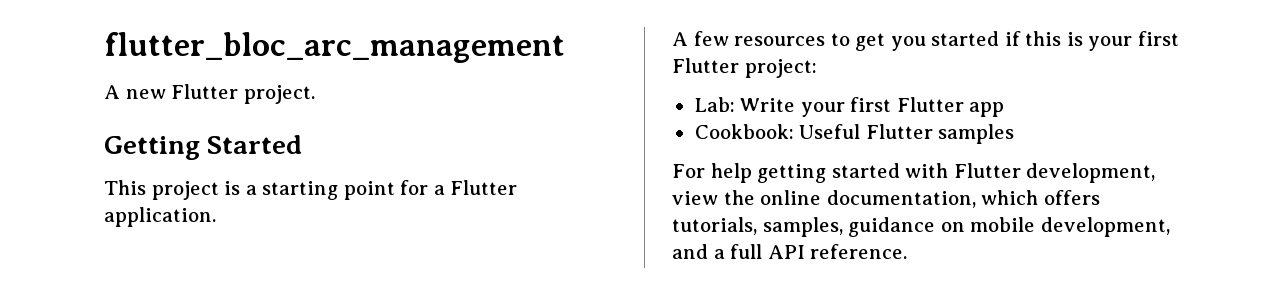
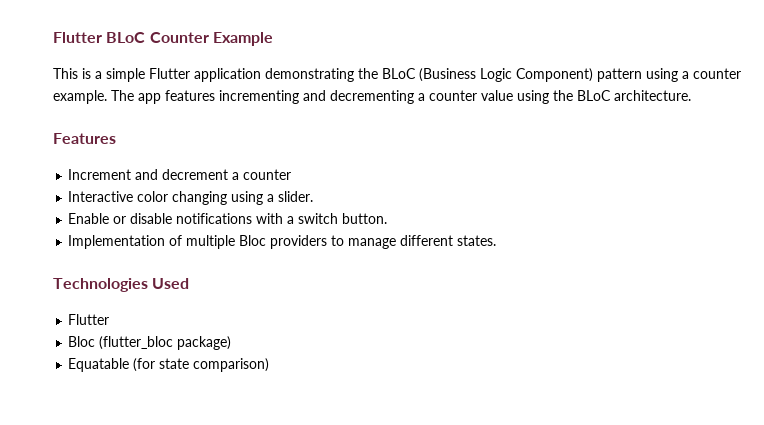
- flutter_bloc_arc_management
- A new Flutter project.
- Getting Started
+ Flutter BLoC Counter Example
- This project is a starting point for a Flutter application.
- A few resources to get you started if this is your first Flutter project:
- Lab: Write your first Flutter app
- Cookbook: Useful Flutter samples
- For help getting started with Flutter development, view the online documentation, which offers tutorials, samples, guidance on mobile development, and a full API reference.
+ This is a simple Flutter application demonstrating the BLoC (Business Logic Component) pattern using a counter example. The app features incrementing and decrementing a counter value using the BLoC architecture.
+ Features
+ Increment and decrement a counter
+ Interactive color changing using a slider.
+ Enable or disable notifications with a switch button.
+ Implementation of multiple Bloc providers to manage different states.
+ Technologies Used
+ Flutter
+ Bloc (flutter_bloc package)
+ Equatable (for state comparison)

